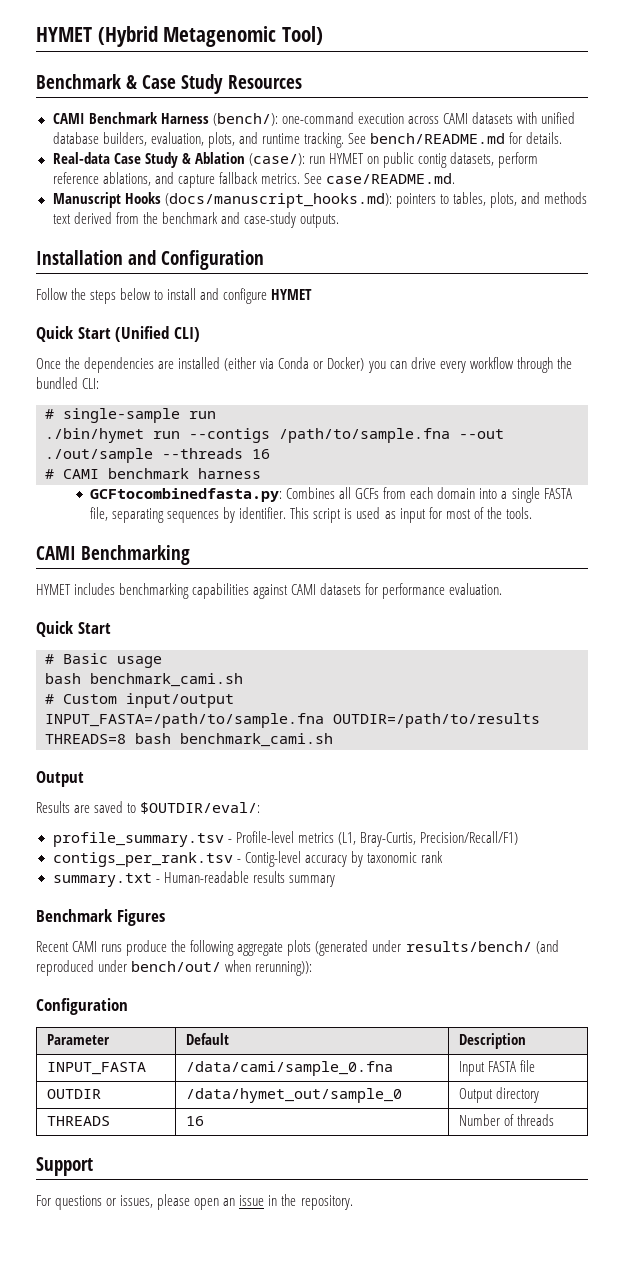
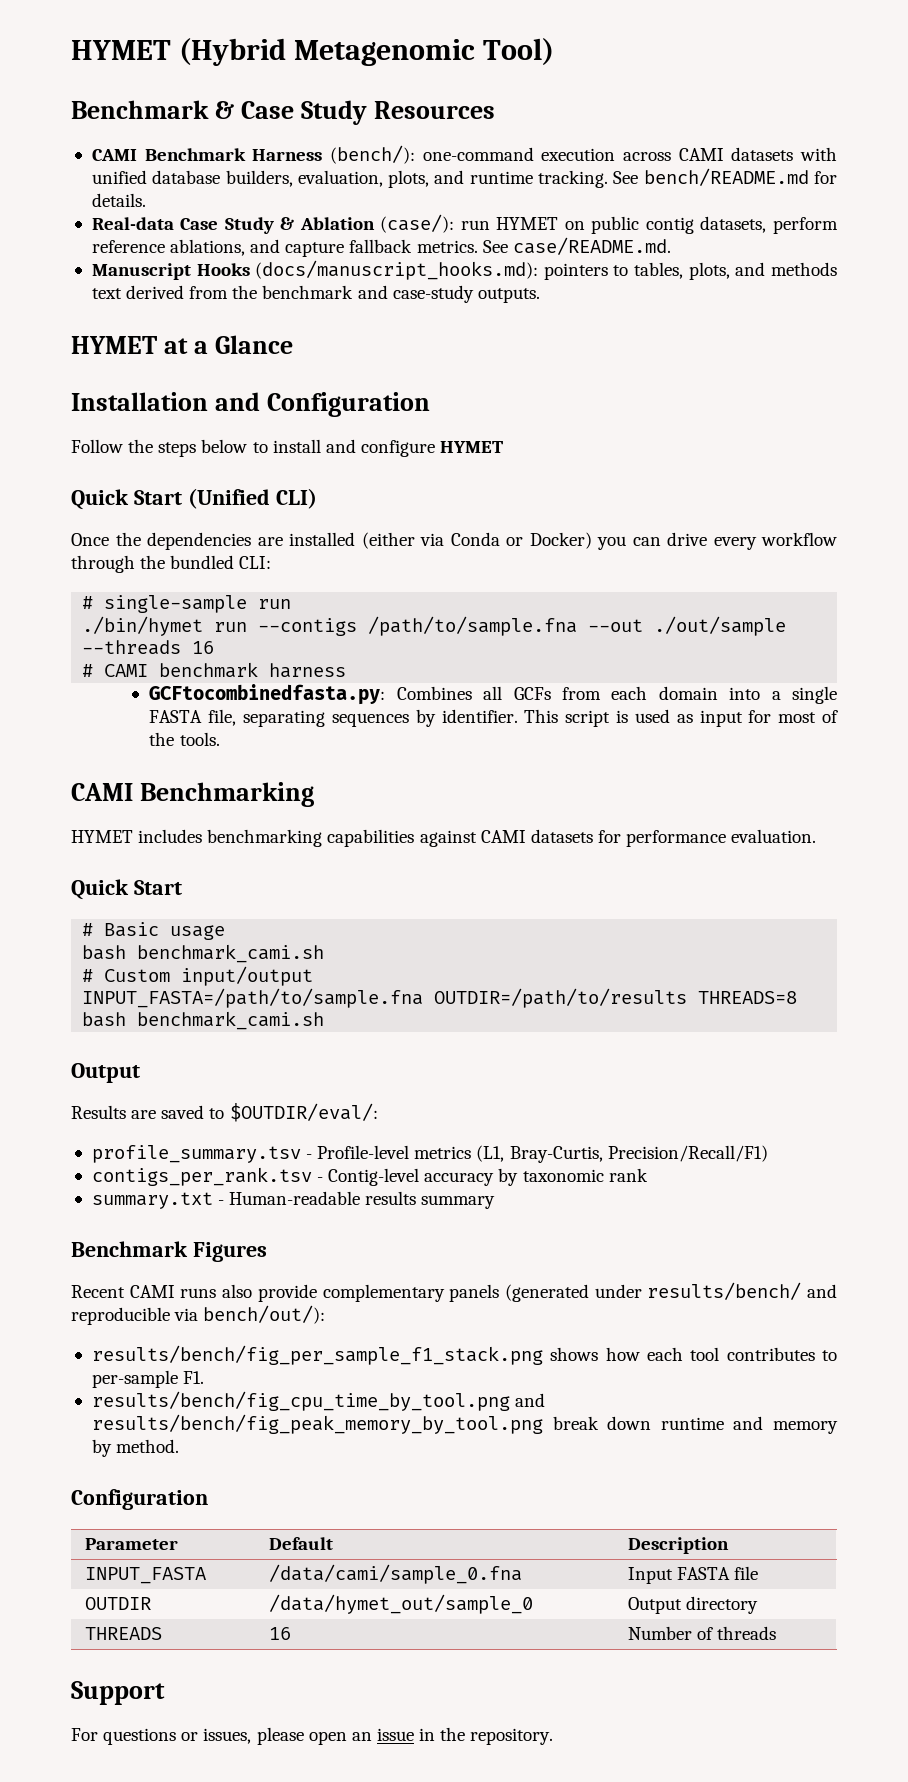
+ HYMET at a Glance
- Recent CAMI runs produce the following aggregate plots (generated under results/bench/ (and reproduced under bench/out/ when rerunning)):
+ Recent CAMI runs also provide complementary panels (generated under results/bench/ and reproducible via bench/out/):
+ results/bench/fig_per_sample_f1_stack.png shows how each tool contributes to per-sample F1.
+ results/bench/fig_cpu_time_by_tool.png and results/bench/fig_peak_memory_by_tool.png break down runtime and memory by method.

